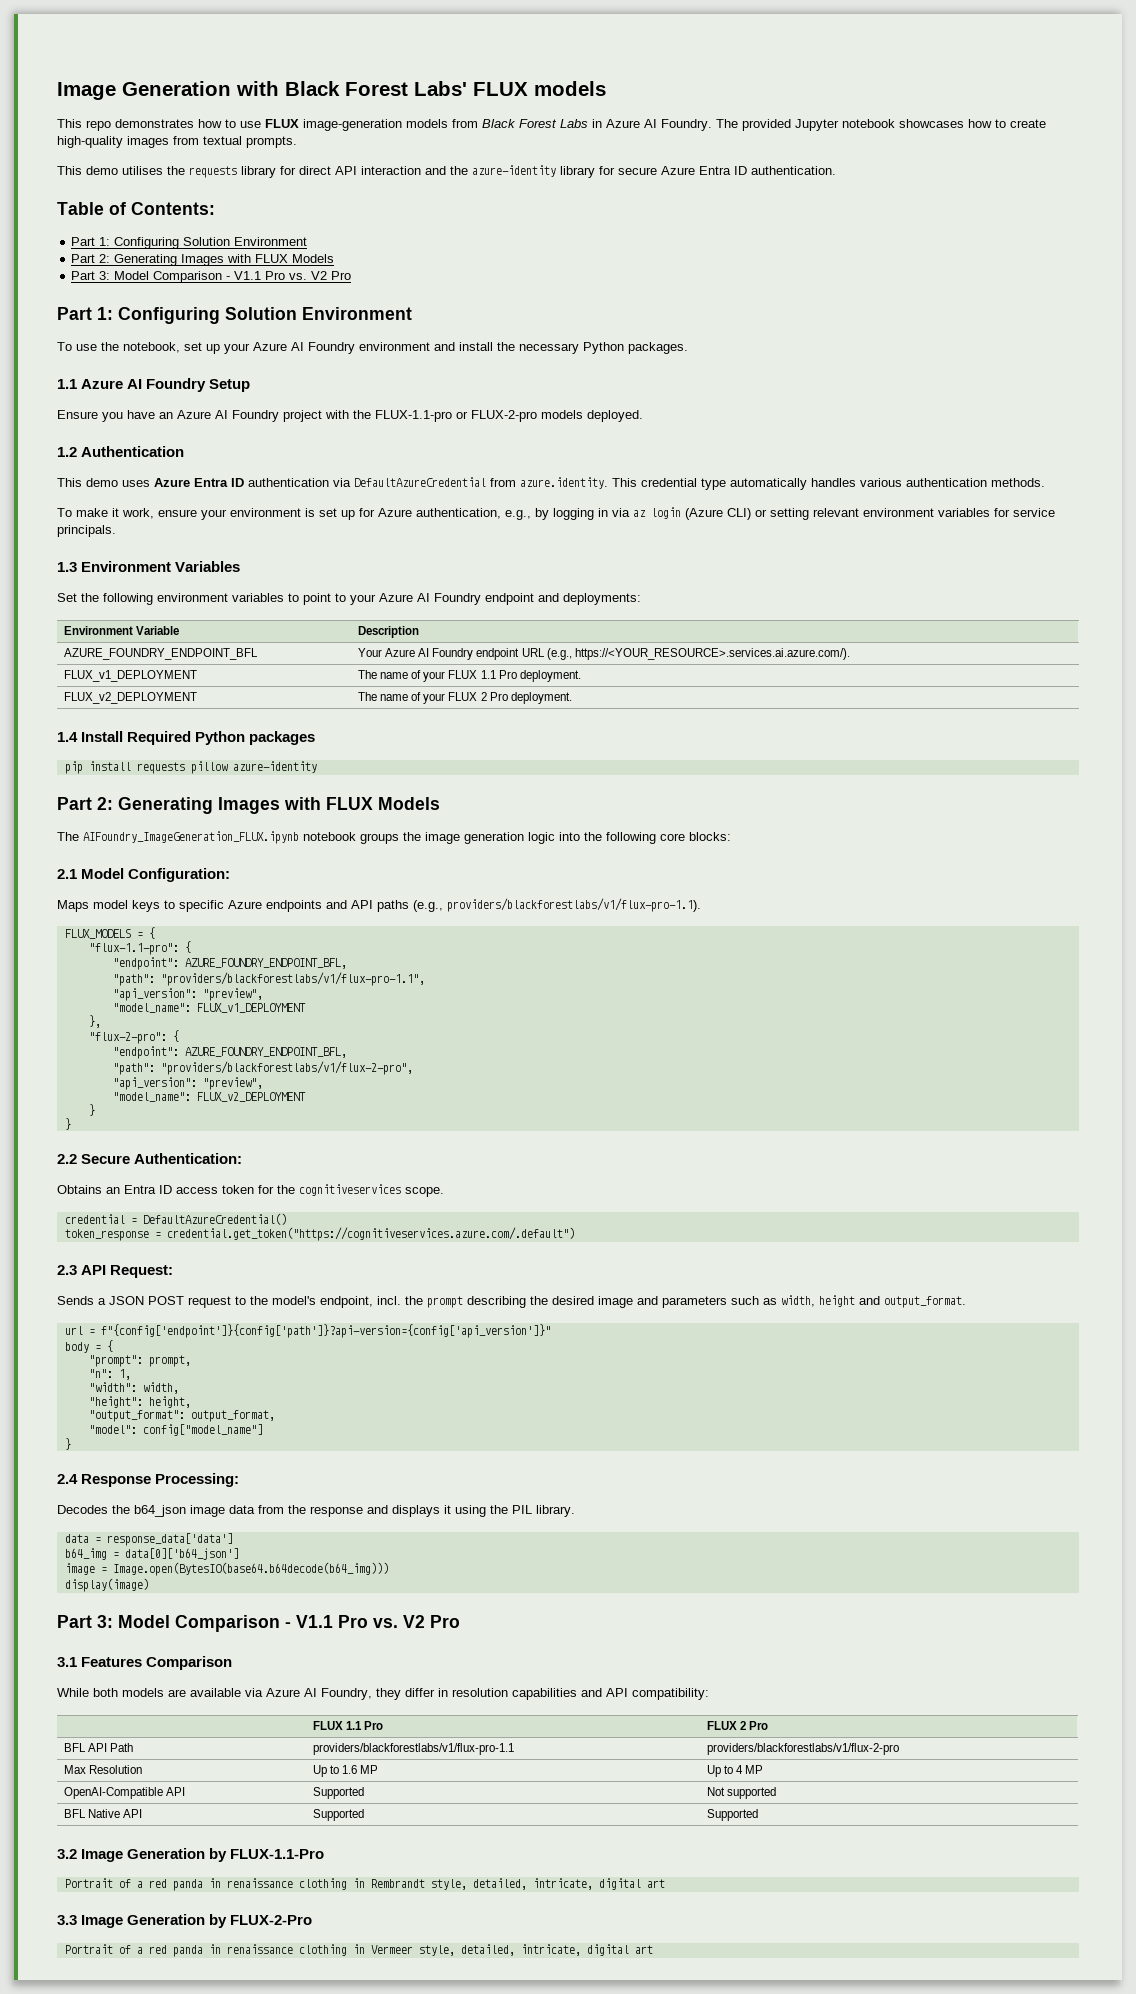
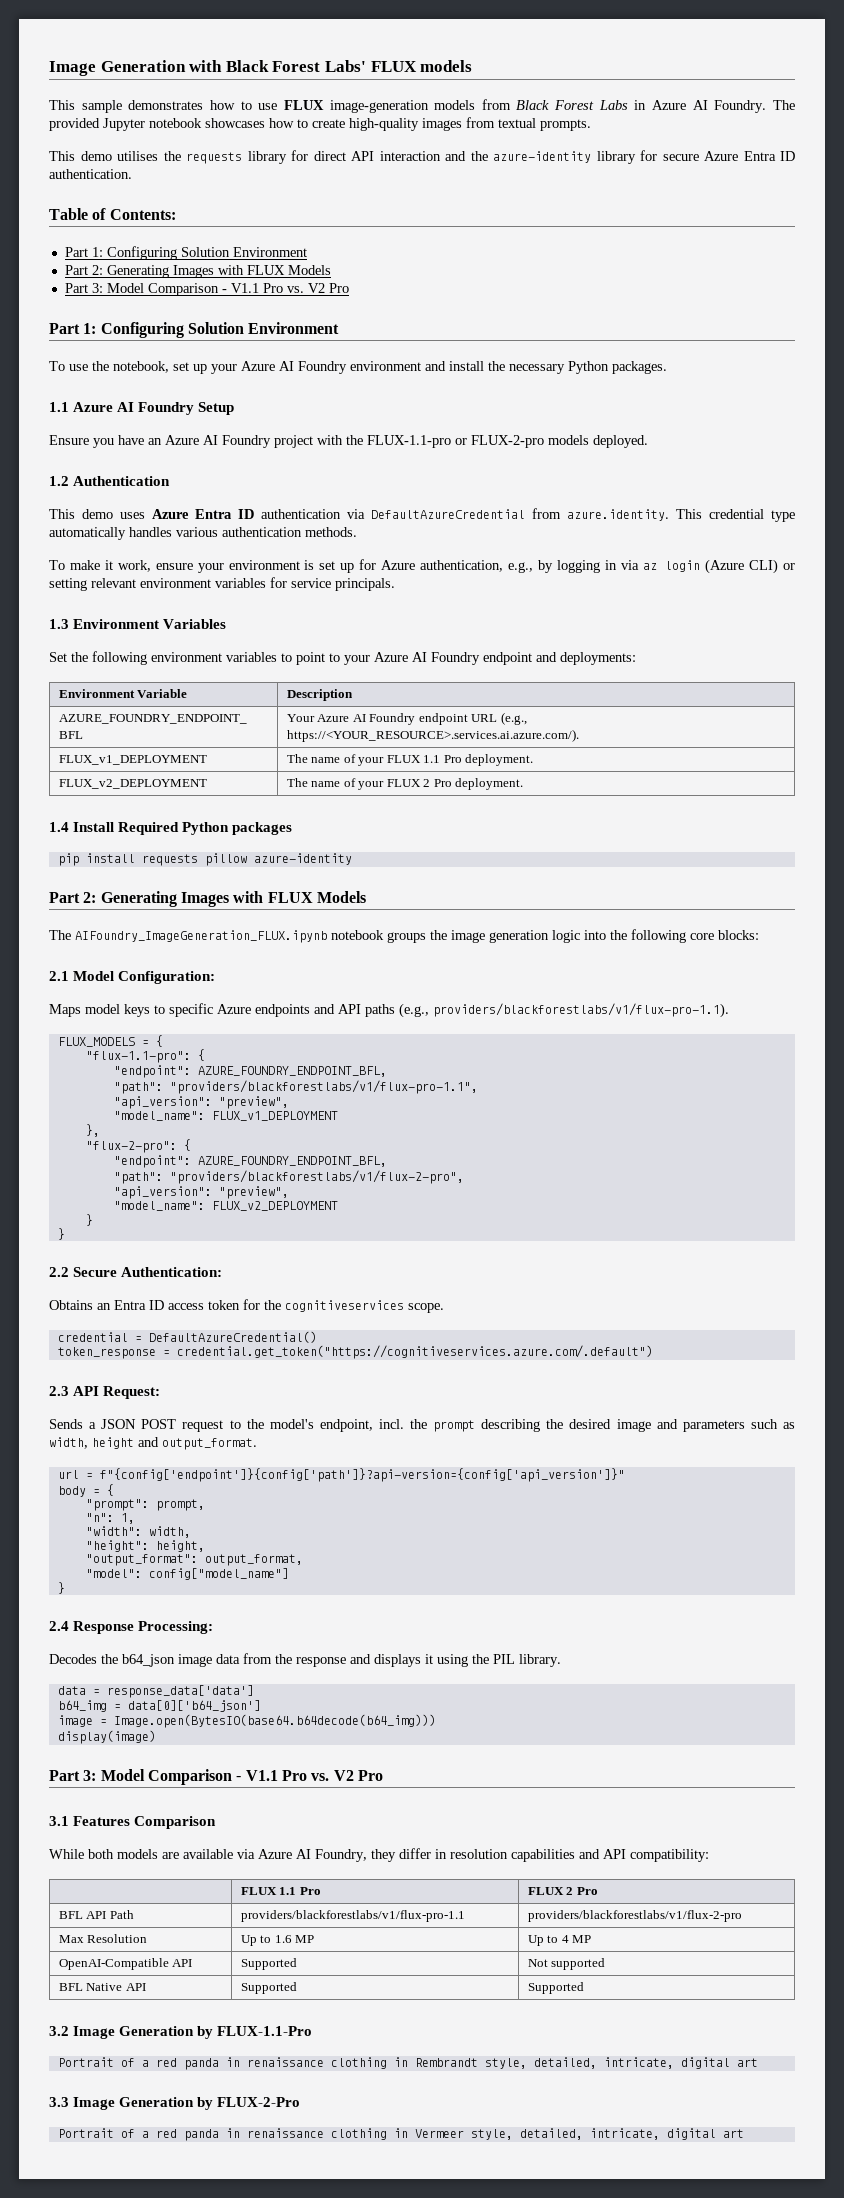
- This repo demonstrates how to use FLUX image-generation models from Black Forest Labs in Azure AI Foundry.
+ This sample demonstrates how to use FLUX image-generation models from Black Forest Labs in Azure AI Foundry.

